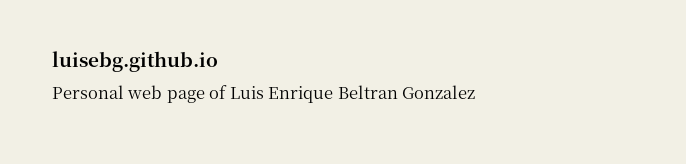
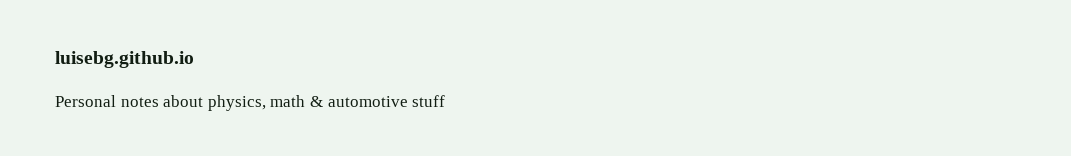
- Personal web page of Luis Enrique Beltran Gonzalez
+ Personal notes about physics, math & automotive stuff

